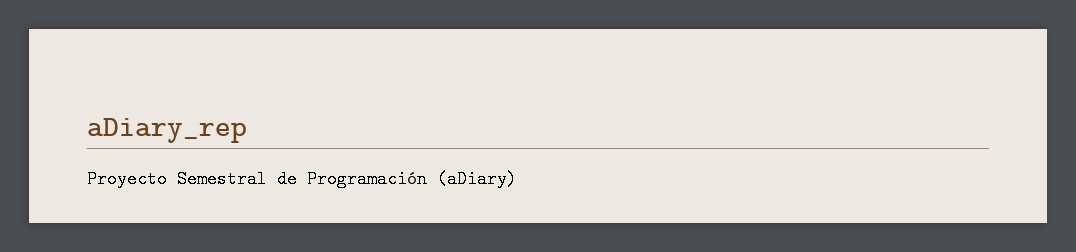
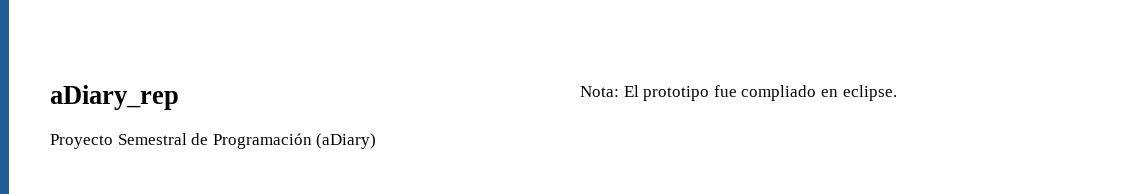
+ Nota: El prototipo fue compliado en eclipse.

